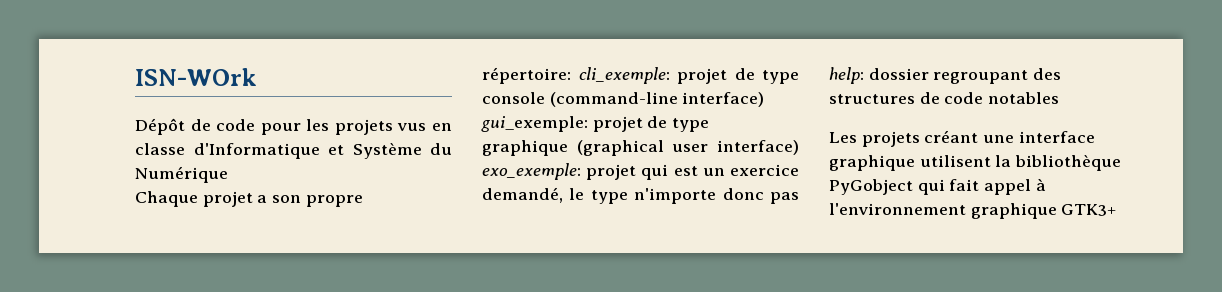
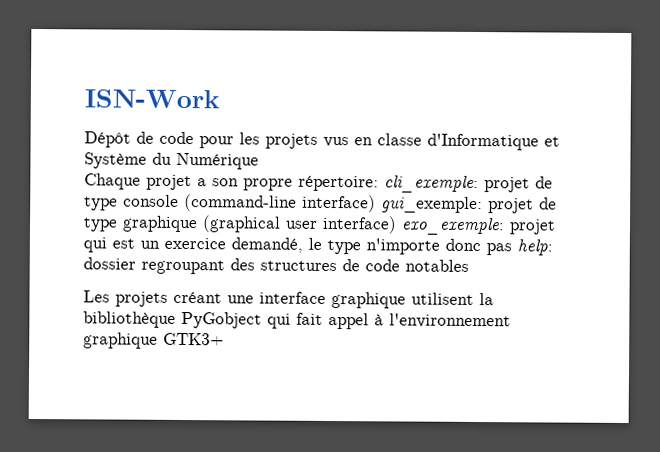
- ISN-WOrk
+ ISN-Work

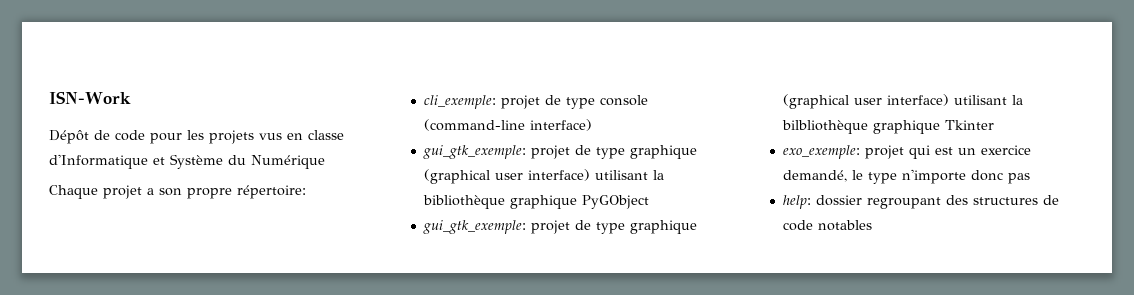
- Chaque projet a son propre répertoire: cli_exemple: projet de type console (command-line interface) gui_exemple: projet de type graphique (graphical user interface) exo_exemple: projet qui est un exercice demandé, le type n'importe donc pas help: dossier regroupant des structures de code notables
+ Chaque projet a son propre répertoire:
+ cli_exemple: projet de type console (command-line interface)
+ gui_gtk_exemple: projet de type graphique (graphical user interface) utilisant la bibliothèque graphique PyGObject
+ gui_gtk_exemple: projet de type graphique (graphical user interface) utilisant la bilbliothèque graphique Tkinter
+ exo_exemple: projet qui est un exercice demandé, le type n'importe donc pas
+ help: dossier regroupant des structures de code notables
- Les projets créant une interface graphique utilisent la bibliothèque PyGobject qui fait appel à l'environnement graphique GTK3+

